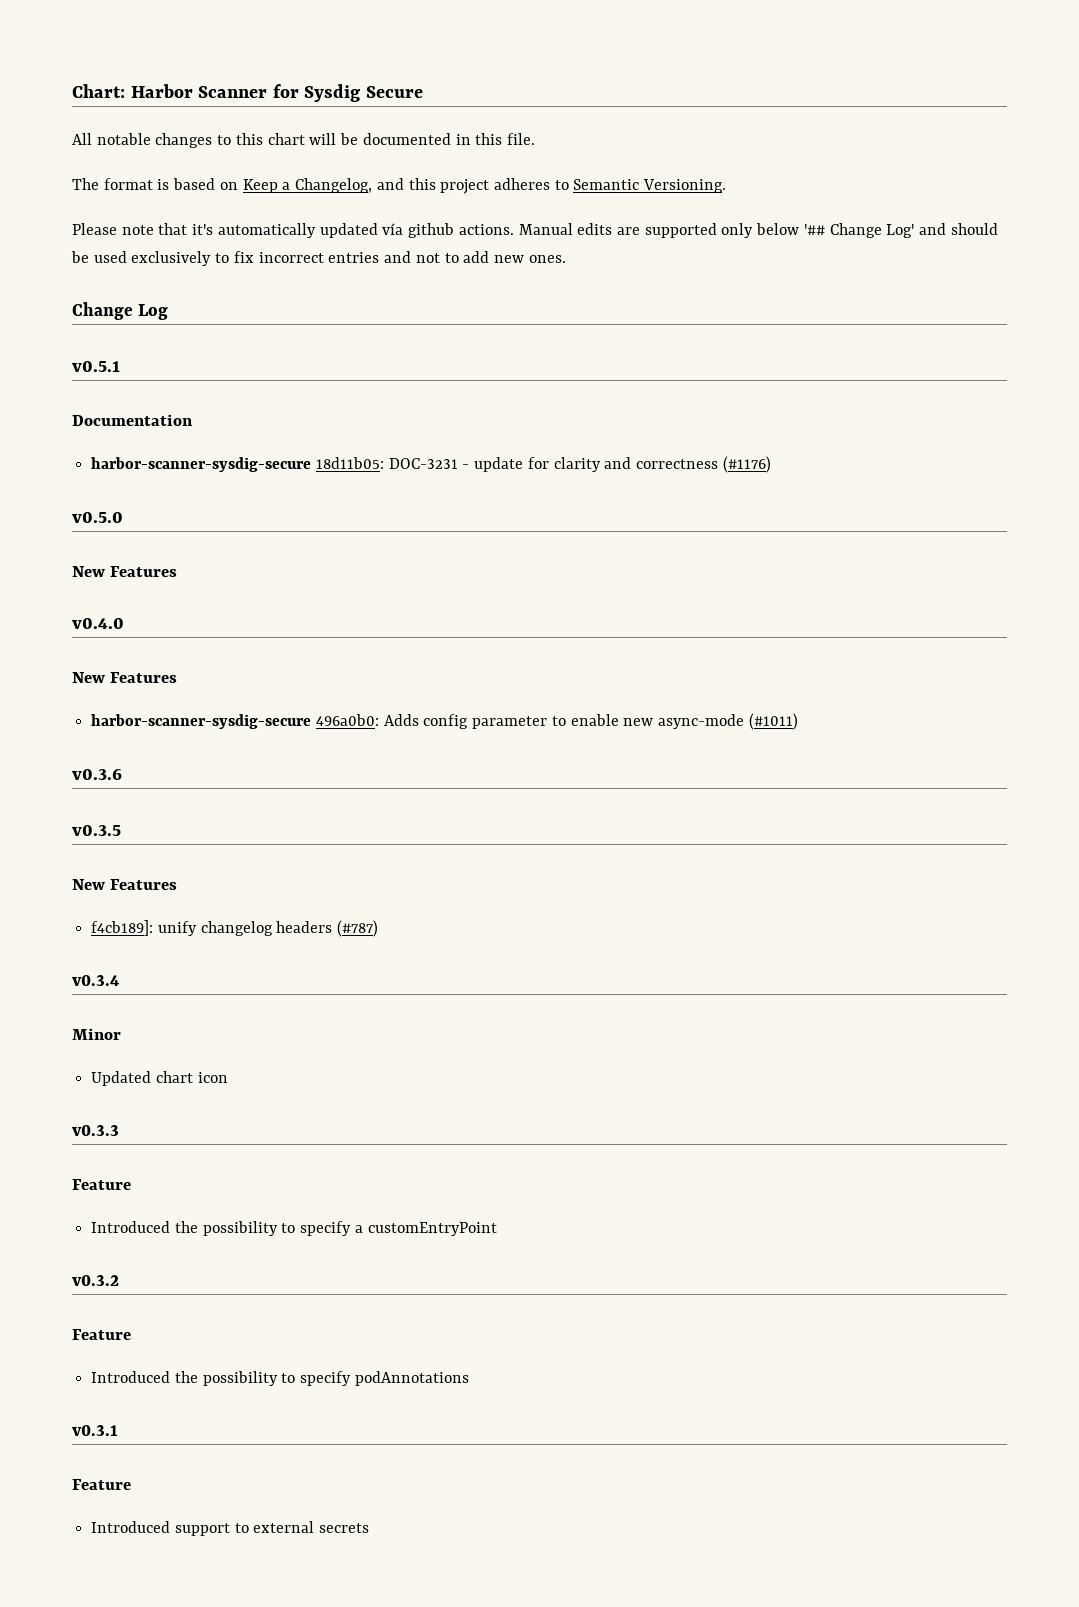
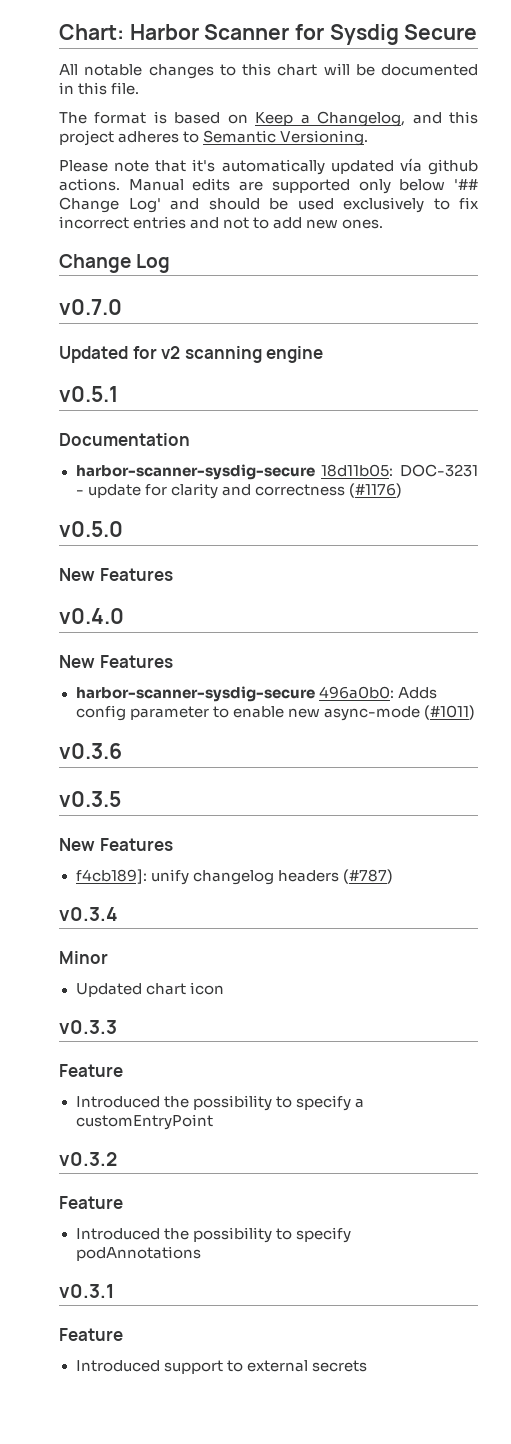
+ v0.7.0
+ Updated for v2 scanning engine

